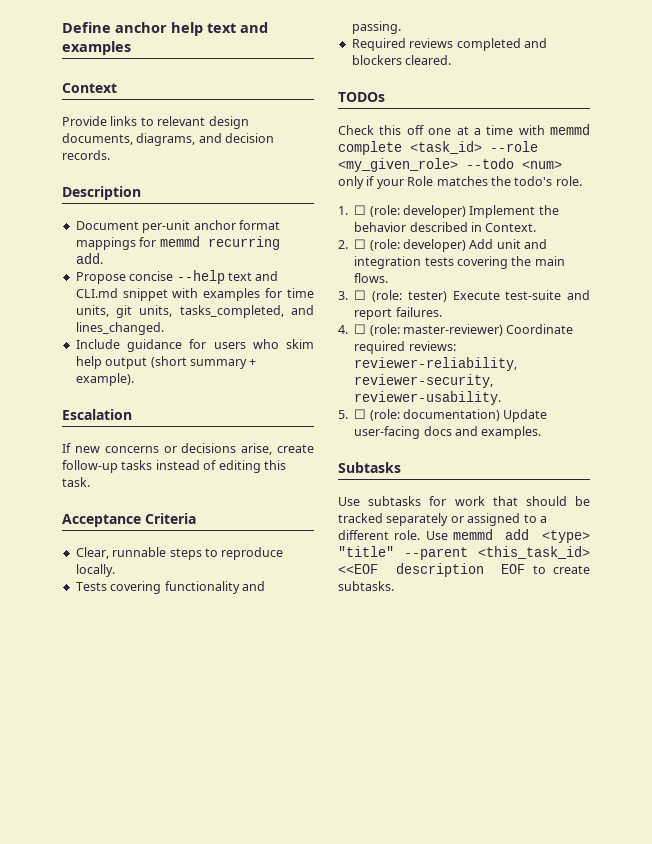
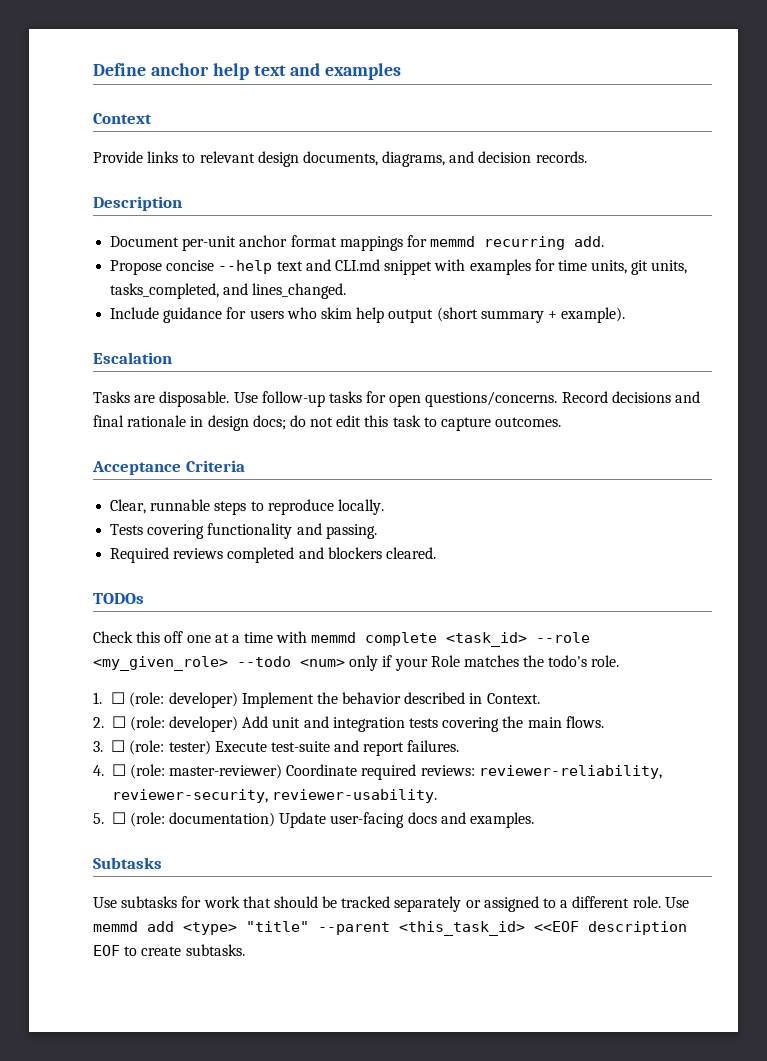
- If new concerns or decisions arise, create follow-up tasks instead of editing this task.
+ Tasks are disposable. Use follow-up tasks for open questions/concerns. Record decisions and final rationale in design docs; do not edit this task to capture outcomes.

